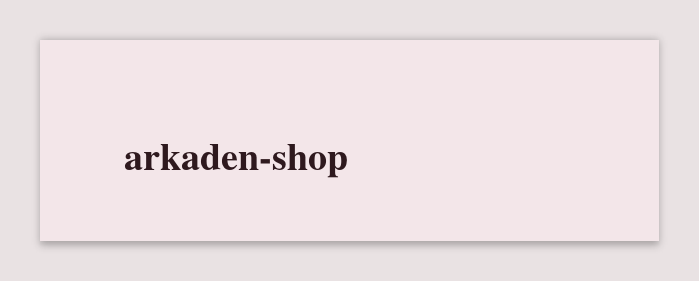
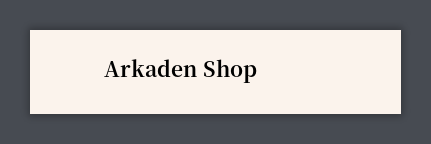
- arkaden-shop
+ Arkaden Shop

